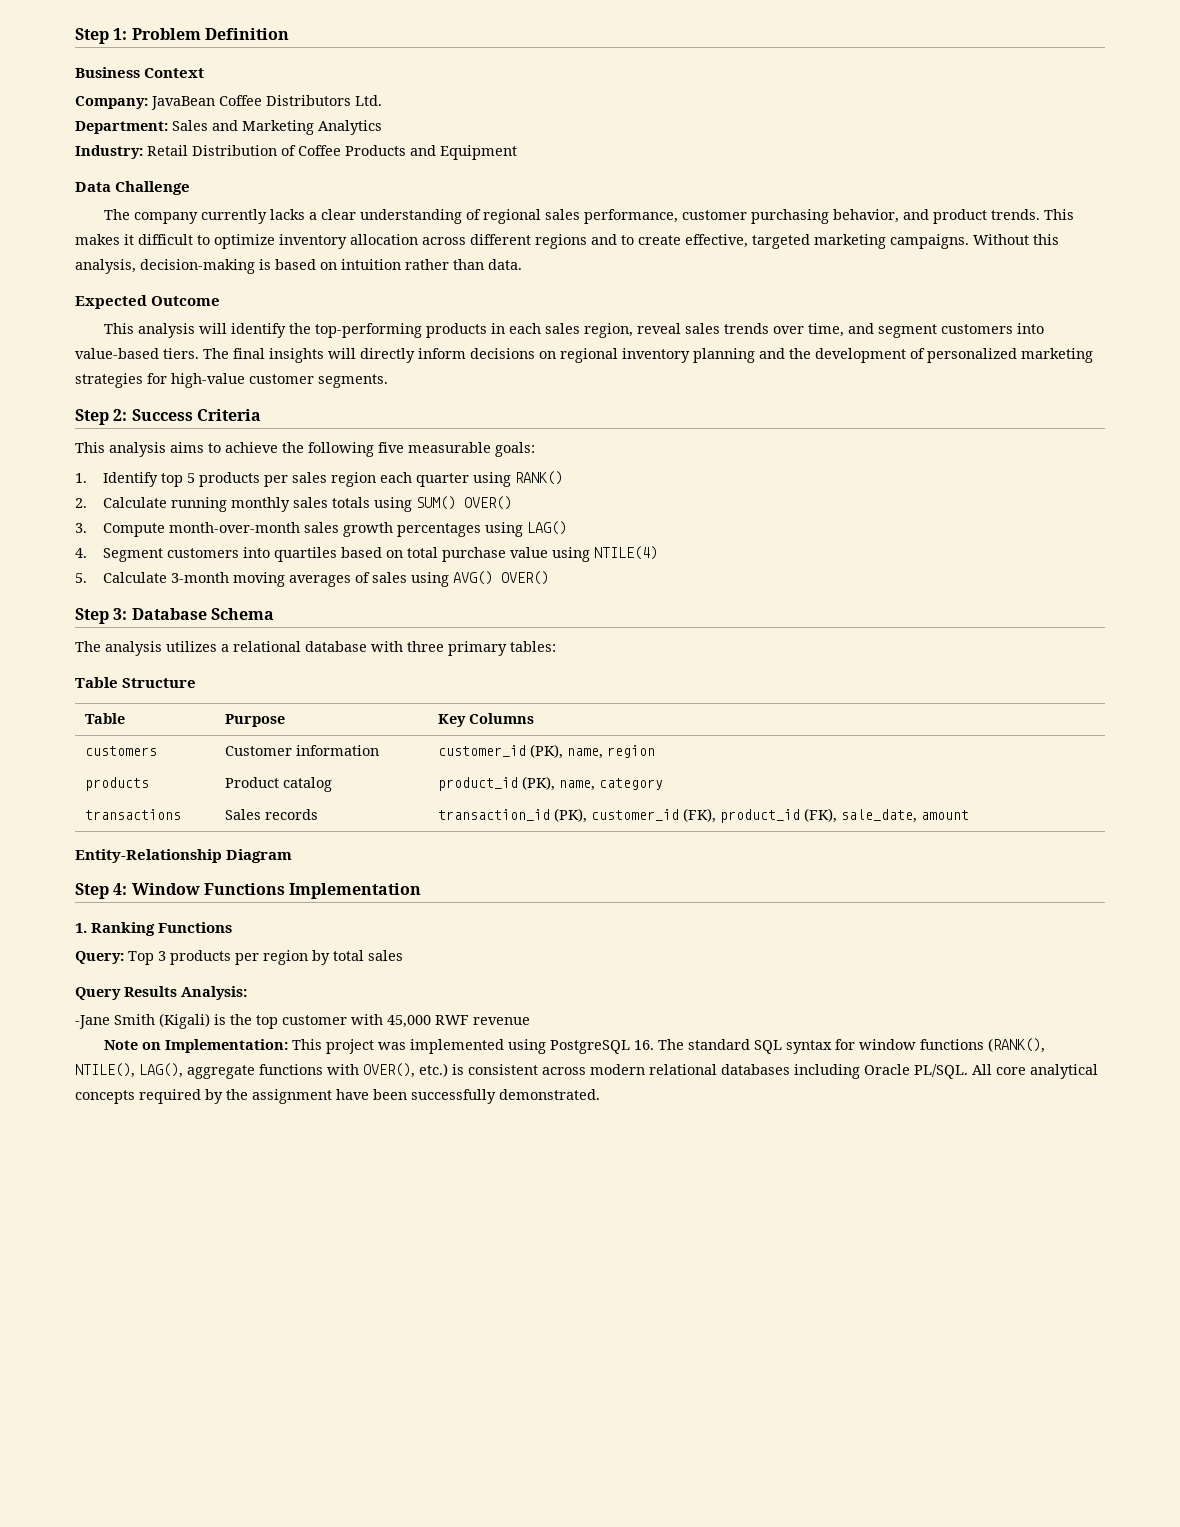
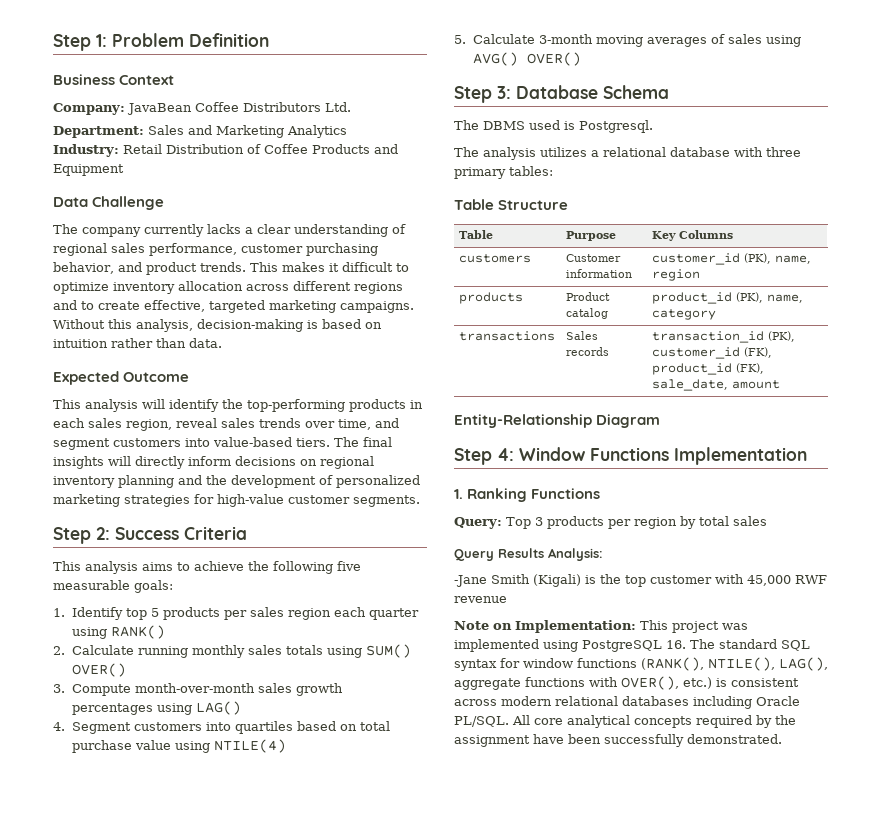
+ The DBMS used is Postgresql.

